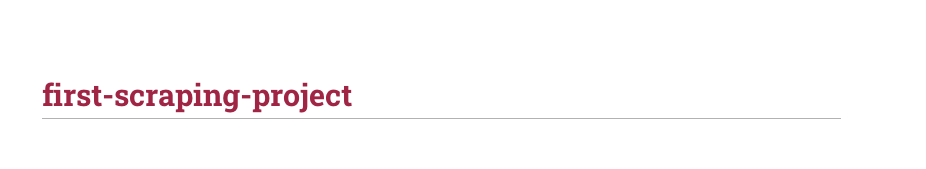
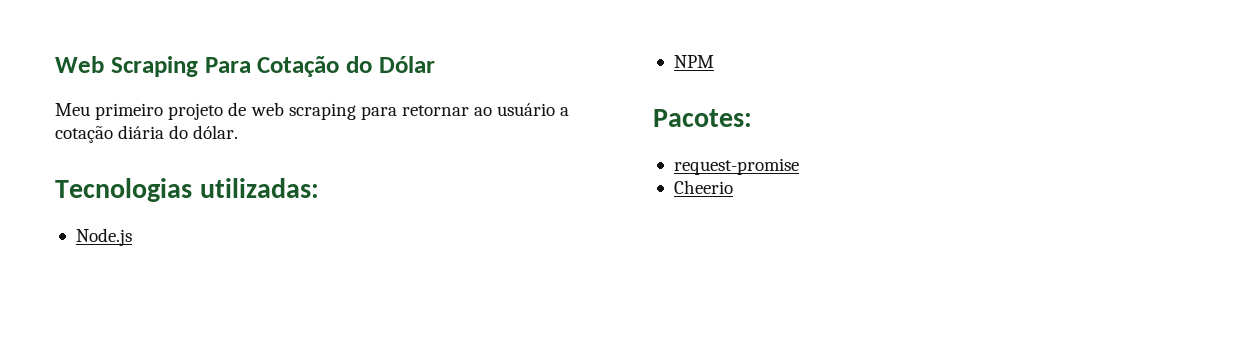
- first-scraping-project
+ Web Scraping Para Cotação do Dólar
+ Meu primeiro projeto de web scraping para retornar ao usuário a cotação diária do dólar.
+ Tecnologias utilizadas:
+ Node.js
+ NPM
+ Pacotes:
+ request-promise
+ Cheerio

